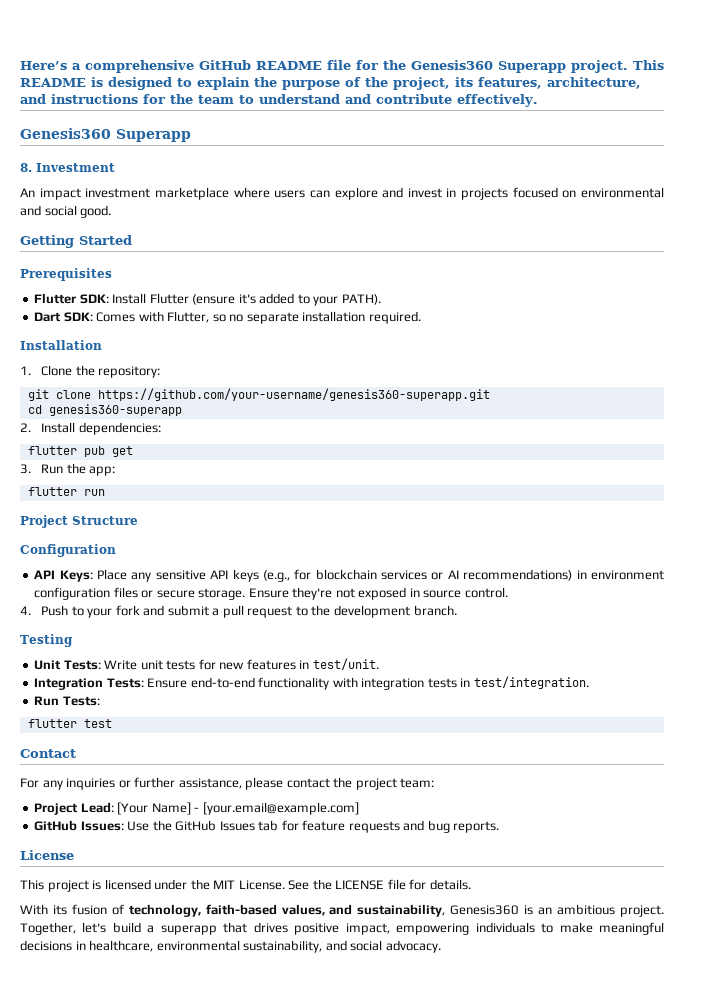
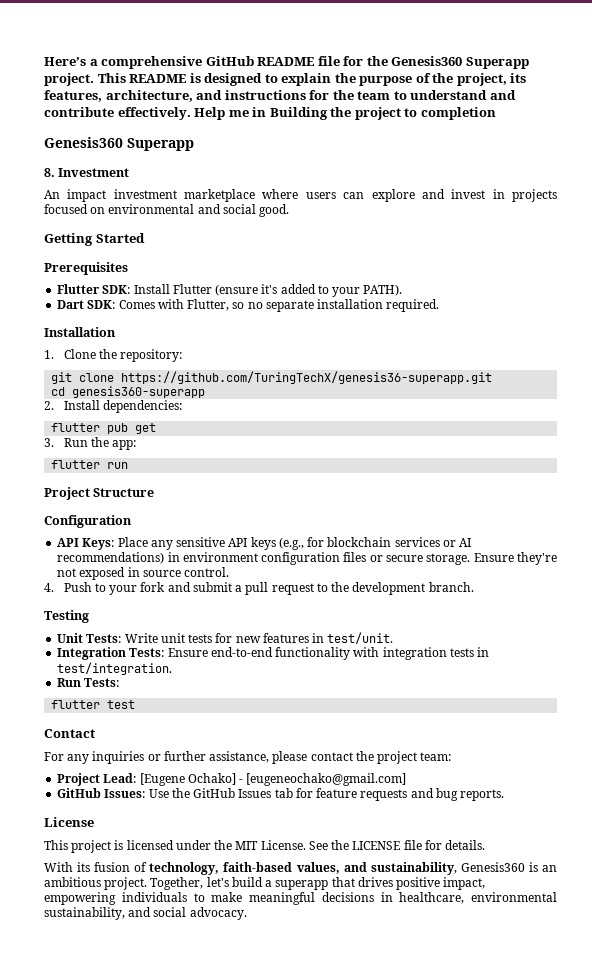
+ Help me in Building the project to completion
- git clone https://github.com/your-username/genesis360-superapp.git
+ git clone https://github.com/TuringTechX/genesis36-superapp.git
- Project Lead: [Your Name] - [your.email@example.com]
+ Project Lead: [Eugene Ochako] - [eugeneochako@gmail.com]

